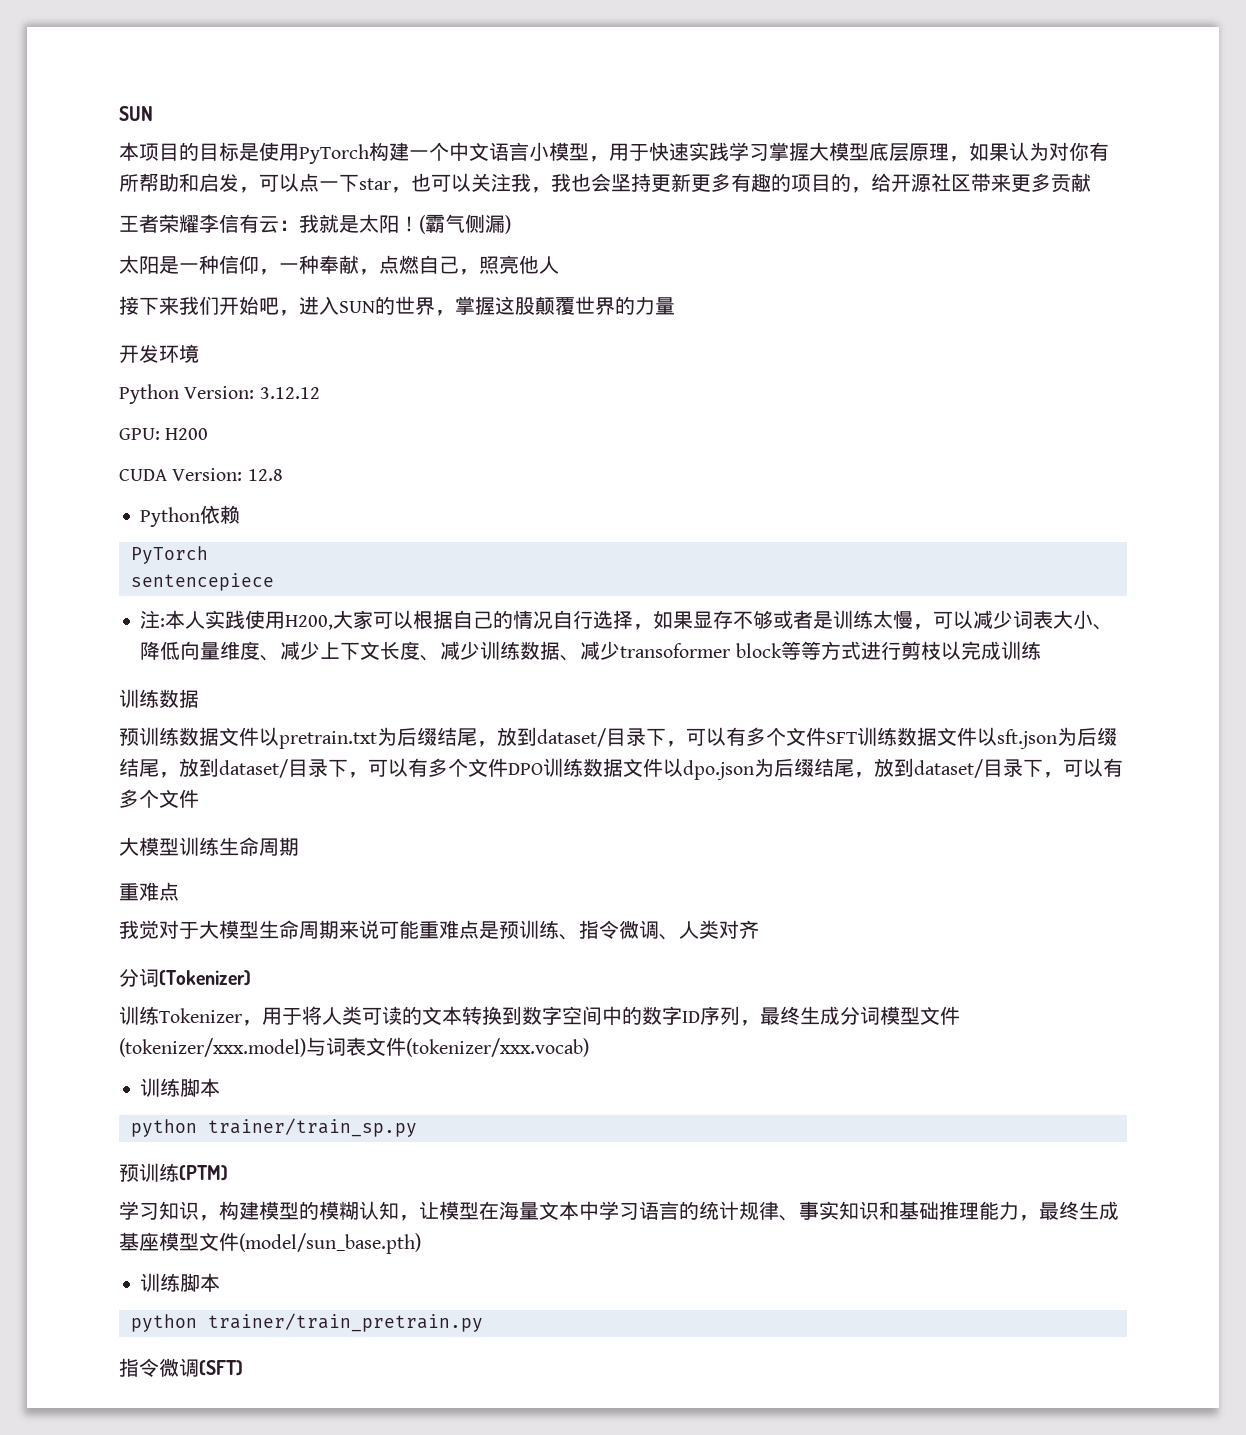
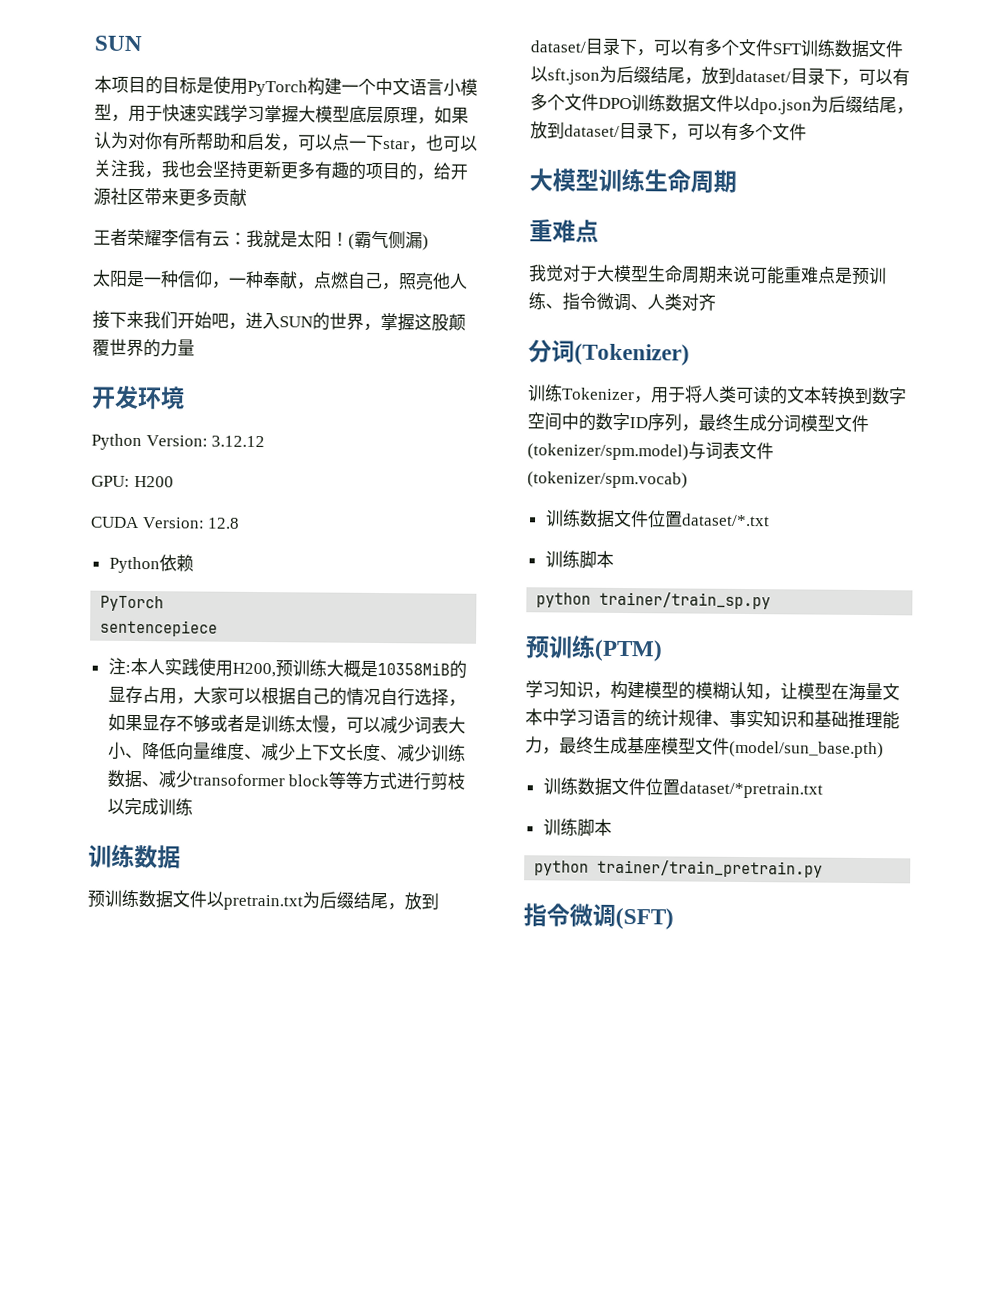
- 注:本人实践使用H200,大家可以根据自己的情况自行选择，如果显存不够或者是训练太慢，可以减少词表大小、降低向量维度、减少上下文长度、减少训练数据、减少transoformer block等等方式进行剪枝以完成训练
+ 注:本人实践使用H200,预训练大概是10358MiB的显存占用，大家可以根据自己的情况自行选择，如果显存不够或者是训练太慢，可以减少词表大小、降低向量维度、减少上下文长度、减少训练数据、减少transoformer block等等方式进行剪枝以完成训练
- 训练Tokenizer，用于将人类可读的文本转换到数字空间中的数字ID序列，最终生成分词模型文件(tokenizer/xxx.model)与词表文件(tokenizer/xxx.vocab)
+ 训练Tokenizer，用于将人类可读的文本转换到数字空间中的数字ID序列，最终生成分词模型文件(tokenizer/spm.model)与词表文件(tokenizer/spm.vocab)
+ 训练数据文件位置dataset/*.txt
+ 训练数据文件位置dataset/*pretrain.txt

